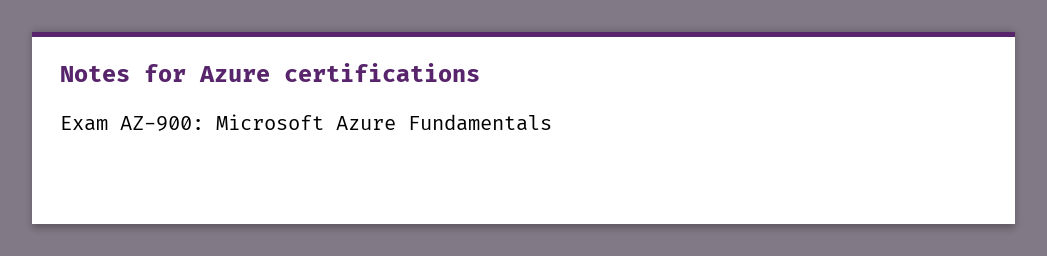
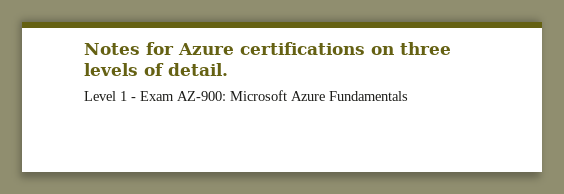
- Notes for Azure certifications
- Exam AZ-900: Microsoft Azure Fundamentals
+ Notes for Azure certifications on three levels of detail.
+ Level 1 - Exam AZ-900: Microsoft Azure Fundamentals

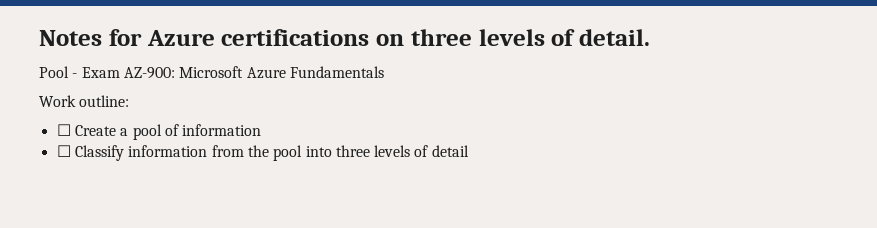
- Level 1 - Exam AZ-900: Microsoft Azure Fundamentals
+ Pool - Exam AZ-900: Microsoft Azure Fundamentals
+ Work outline:
+ ☐ Create a pool of information
+ ☐ Classify information from the pool into three levels of detail

